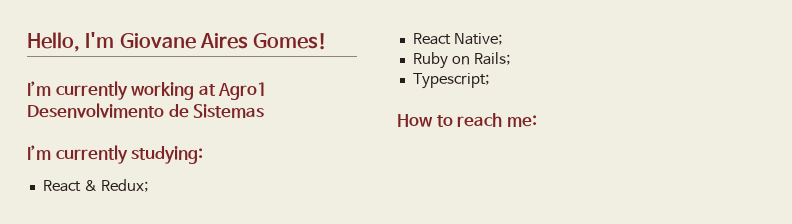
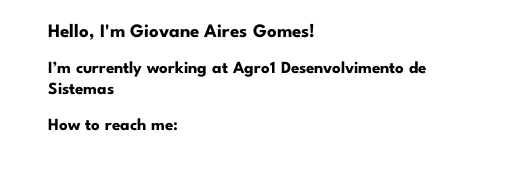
- I’m currently studying:
- React & Redux;
- React Native;
- Ruby on Rails;
- Typescript;

